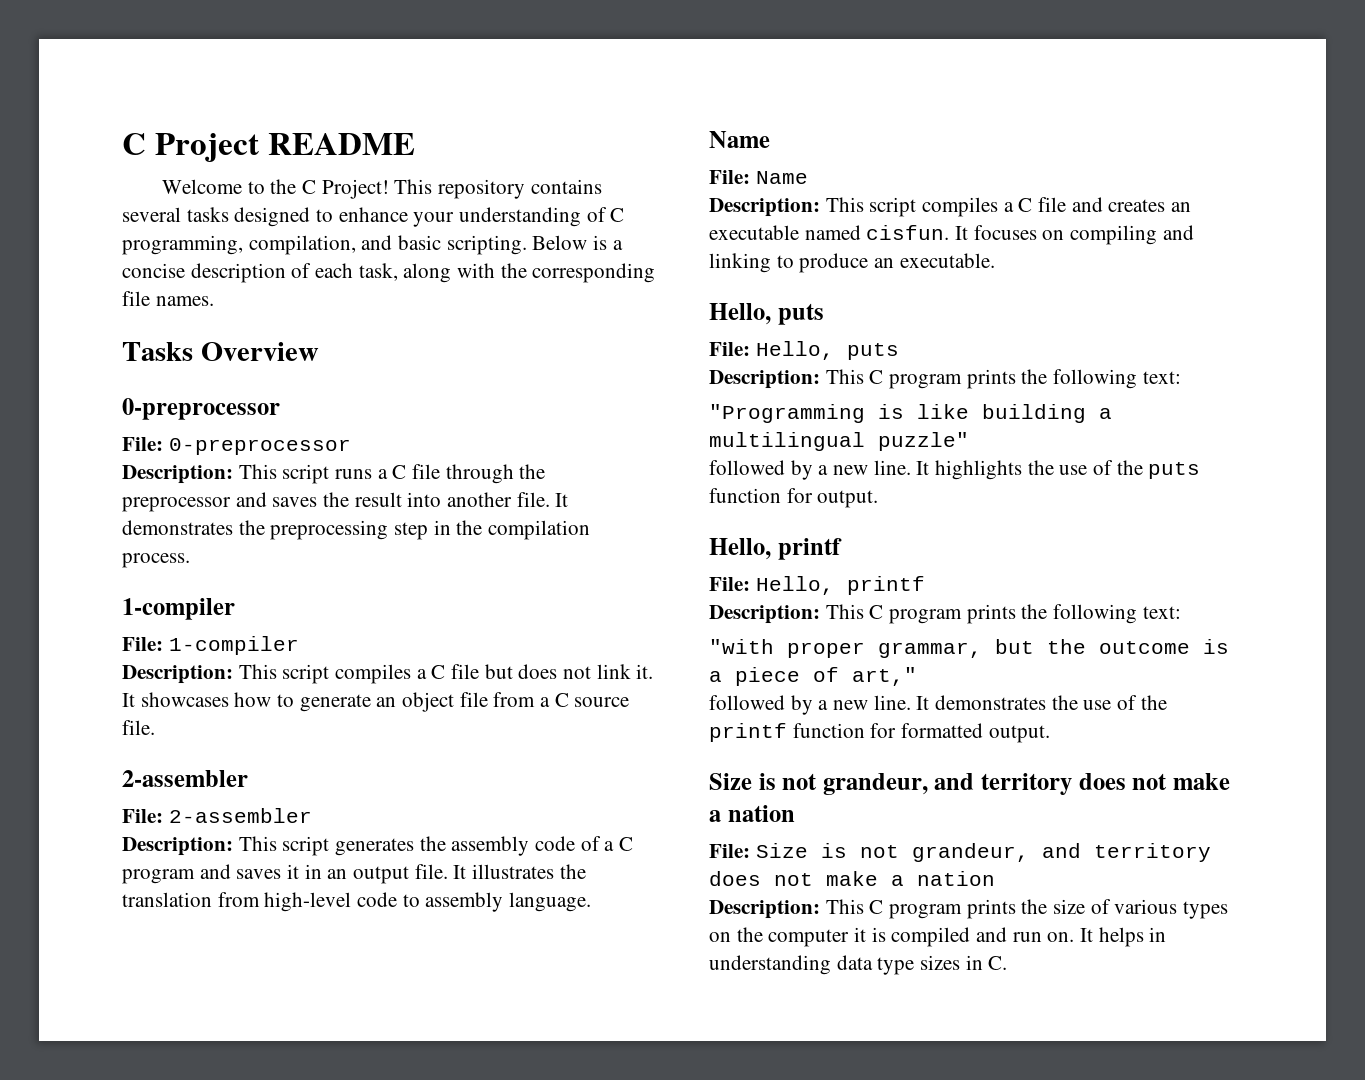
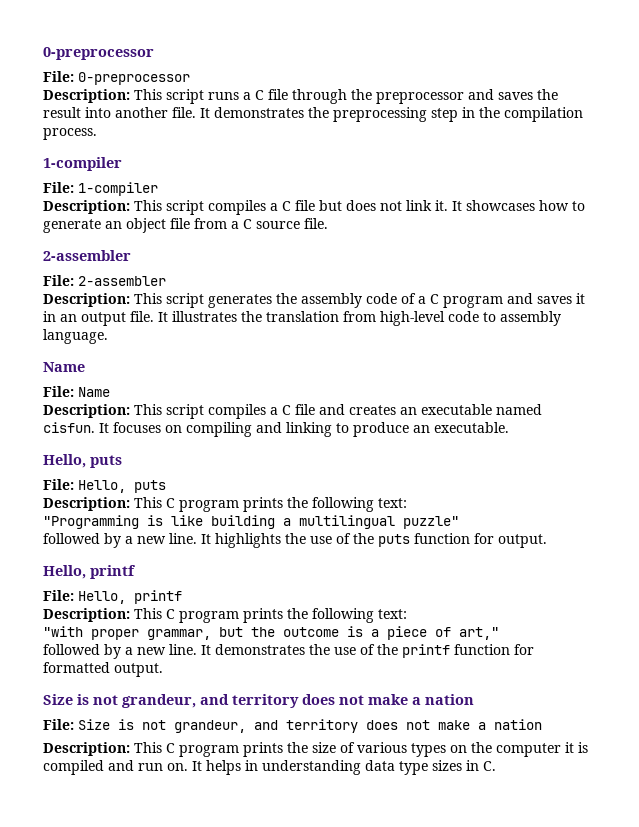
- C Project README
- Welcome to the C Project! This repository contains several tasks designed to enhance your understanding of C programming, compilation, and basic scripting. Below is a concise description of each task, along with the corresponding file names.
- Tasks Overview

